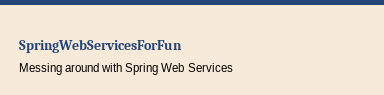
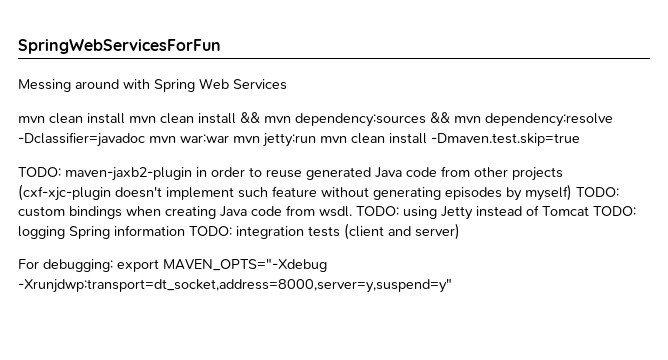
+ mvn clean install mvn clean install && mvn dependency:sources && mvn dependency:resolve -Dclassifier=javadoc mvn war:war mvn jetty:run mvn clean install -Dmaven.test.skip=true
+ TODO: maven-jaxb2-plugin in order to reuse generated Java code from other projects (cxf-xjc-plugin doesn't implement such feature without generating episodes by myself) TODO: custom bindings when creating Java code from wsdl. TODO: using Jetty instead of Tomcat TODO: logging Spring information TODO: integration tests (client and server)
+ For debugging: export MAVEN_OPTS="-Xdebug -Xrunjdwp:transport=dt_socket,address=8000,server=y,suspend=y"

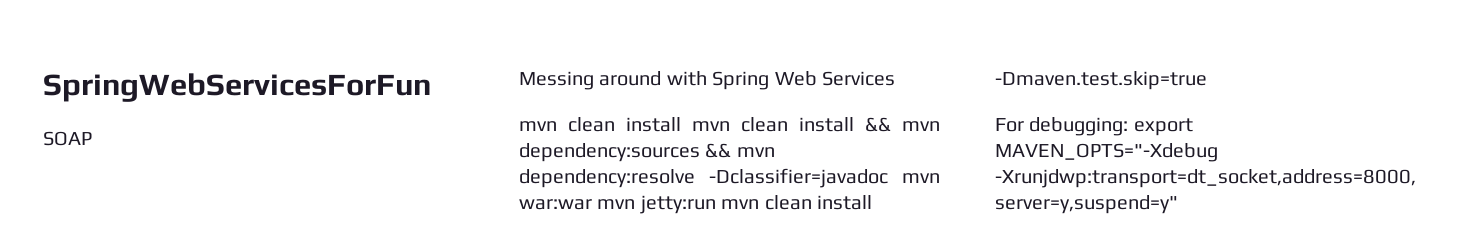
+ SOAP
- TODO: maven-jaxb2-plugin in order to reuse generated Java code from other projects (cxf-xjc-plugin doesn't implement such feature without generating episodes by myself) TODO: custom bindings when creating Java code from wsdl. TODO: using Jetty instead of Tomcat TODO: logging Spring information TODO: integration tests (client and server)

